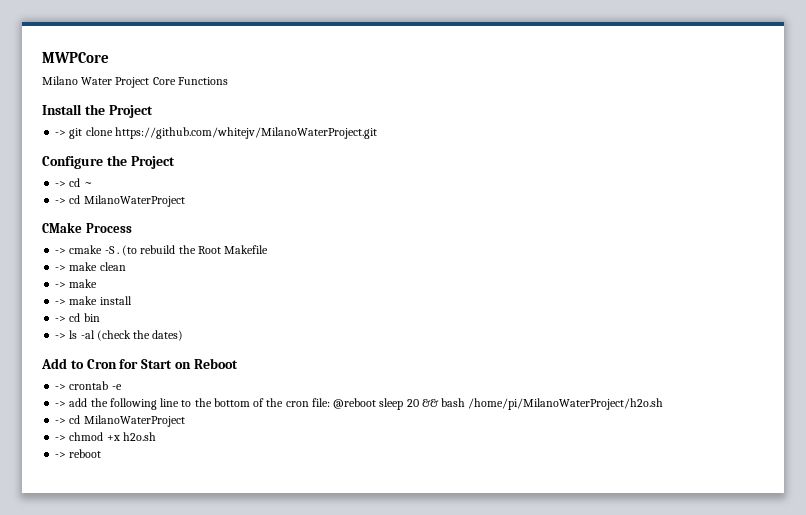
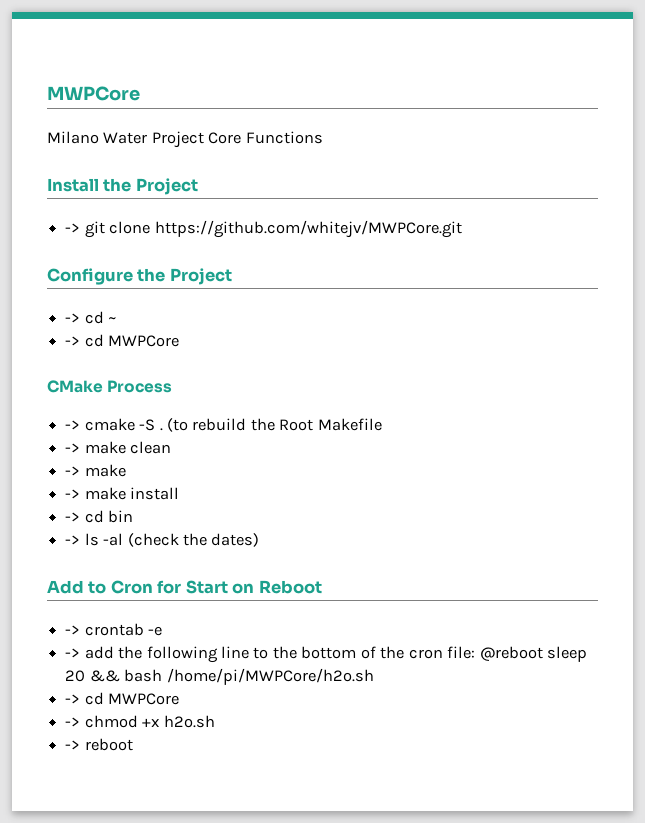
- -> git clone https://github.com/whitejv/MilanoWaterProject.git
+ -> git clone https://github.com/whitejv/MWPCore.git
  -> cd ~
- -> cd MilanoWaterProject
+ -> cd MWPCore
- -> add the following line to the bottom of the cron file: @reboot sleep 20 && bash /home/pi/MilanoWaterProject/h2o.sh
- -> cd MilanoWaterProject
+ -> add the following line to the bottom of the cron file: @reboot sleep 20 && bash /home/pi/MWPCore/h2o.sh
+ -> cd MWPCore

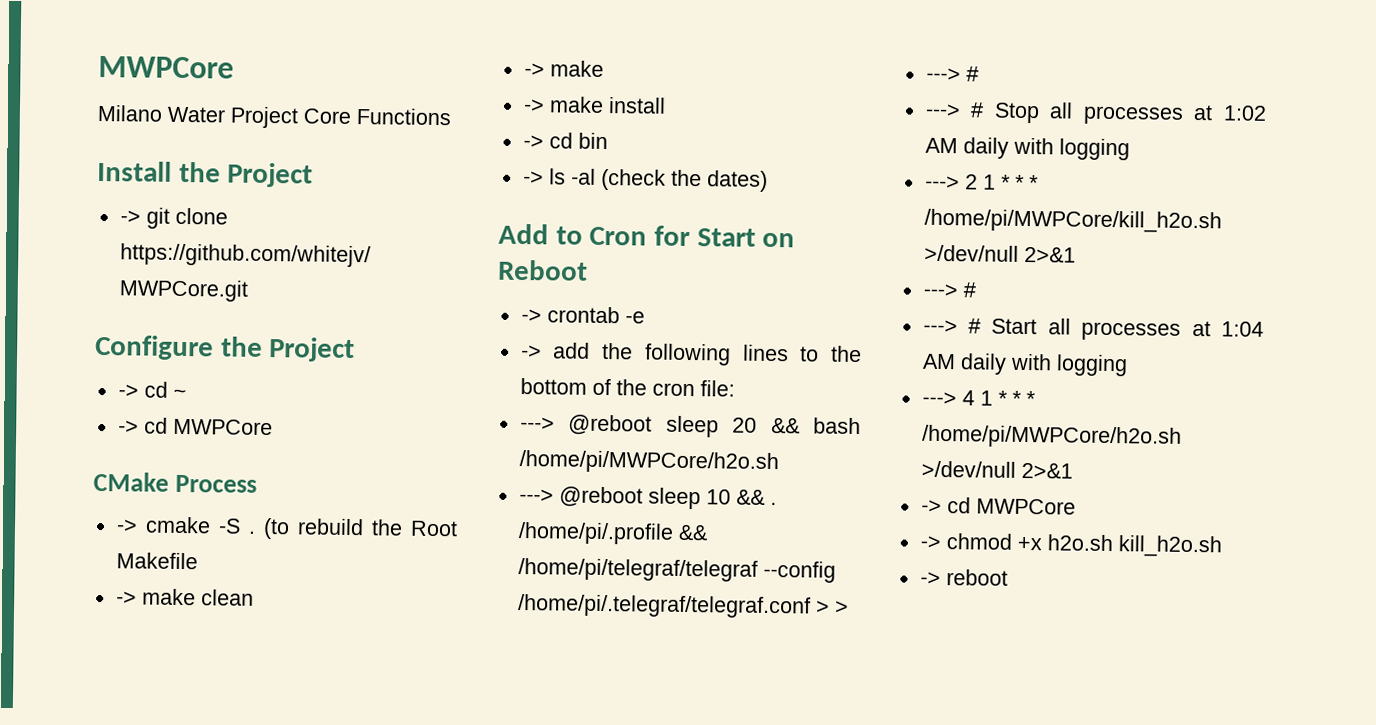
- -> add the following line to the bottom of the cron file: @reboot sleep 20 && bash /home/pi/MWPCore/h2o.sh
+ -> add the following lines to the bottom of the cron file:
+ ---> @reboot sleep 20 && bash /home/pi/MWPCore/h2o.sh
+ ---> @reboot sleep 10 && . /home/pi/.profile && /home/pi/telegraf/telegraf --config /home/pi/.telegraf/telegraf.conf > >
+ ---> #
+ ---> # Stop all processes at 1:02 AM daily with logging
+ ---> 2 1 * * * /home/pi/MWPCore/kill_h2o.sh >/dev/null 2>&1
+ ---> #
+ ---> # Start all processes at 1:04 AM daily with logging
+ ---> 4 1 * * * /home/pi/MWPCore/h2o.sh >/dev/null 2>&1
- -> chmod +x h2o.sh
+ -> chmod +x h2o.sh kill_h2o.sh

